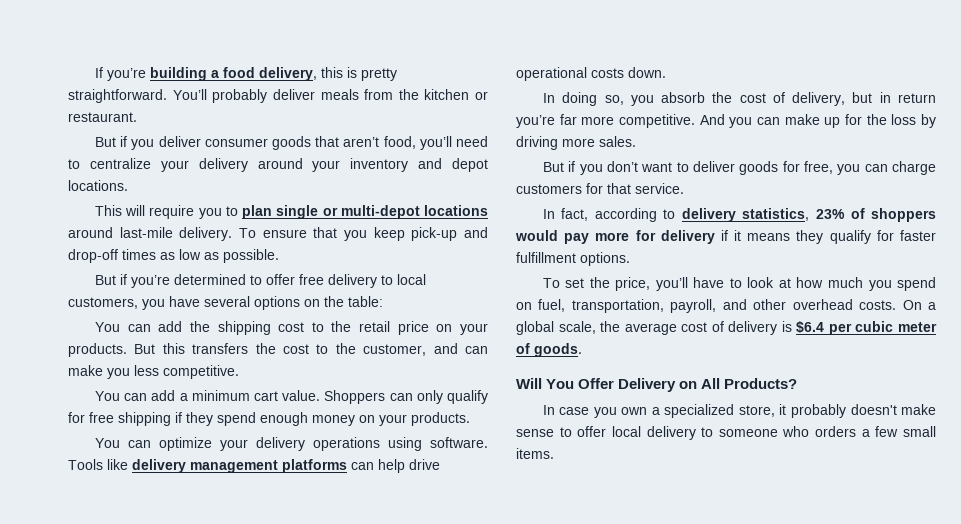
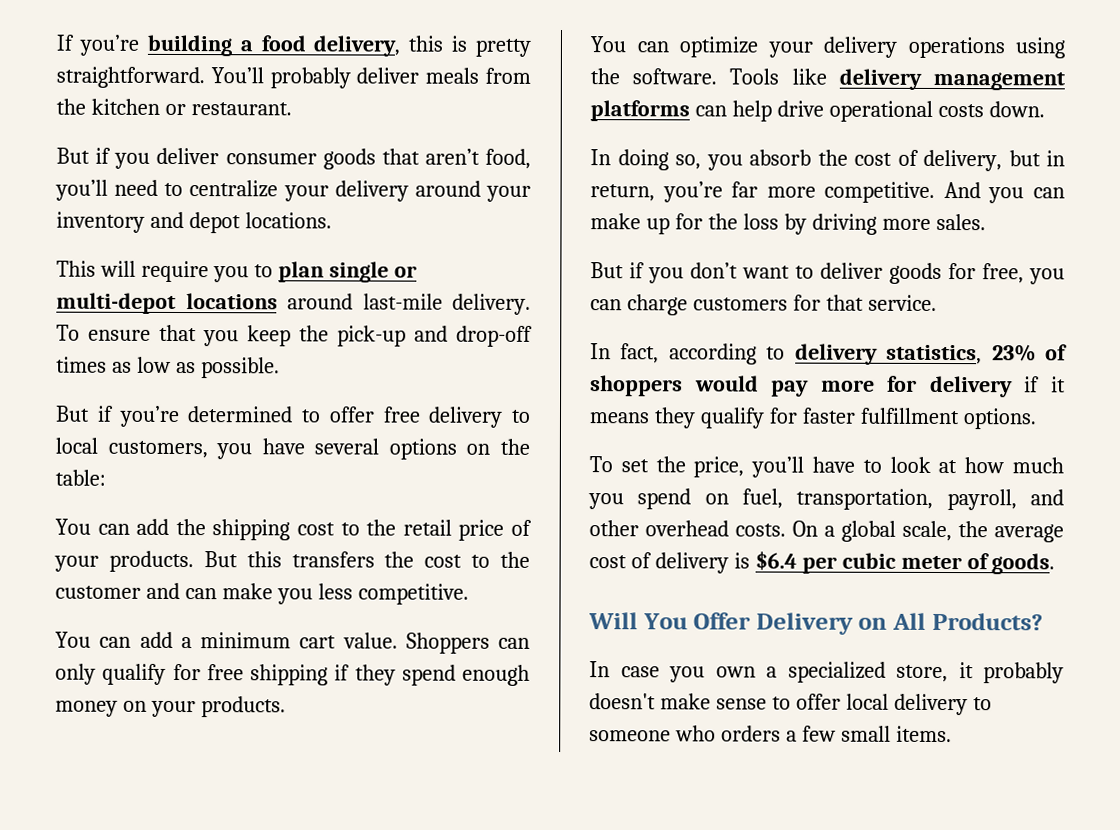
- To ensure that you keep pick-up and drop-off times as low as possible.
+ To ensure that you keep the pick-up and drop-off times as low as possible.
- You can add the shipping cost to the retail price on your products.
+ You can add the shipping cost to the retail price of your products.
- But this transfers the cost to the customer, and can make you less competitive.
+ But this transfers the cost to the customer and can make you less competitive.
- You can optimize your delivery operations using software.
+ You can optimize your delivery operations using the software.
- In doing so, you absorb the cost of delivery, but in return you’re far more competitive.
+ In doing so, you absorb the cost of delivery, but in return, you’re far more competitive.

